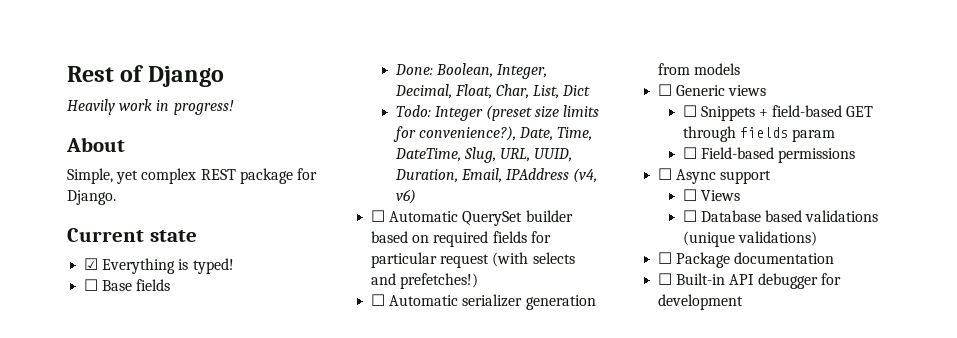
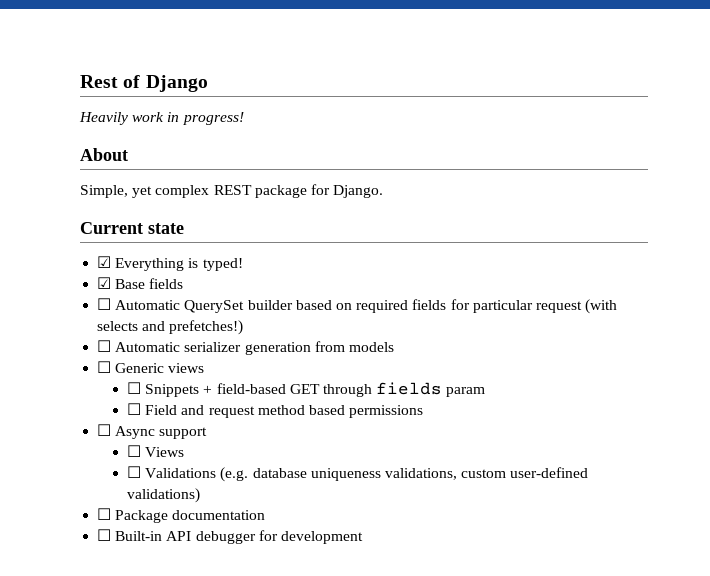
- ☐ Base fields
+ ☑ Base fields
- Done: Boolean, Integer, Decimal, Float, Char, List, Dict
- Todo: Integer (preset size limits for convenience?), Date, Time, DateTime, Slug, URL, UUID, Duration, Email, IPAddress (v4, v6)
- ☐ Field-based permissions
+ ☐ Field and request method based permissions
- ☐ Database based validations (unique validations)
+ ☐ Validations (e.g. database uniqueness validations, custom user-defined validations)

